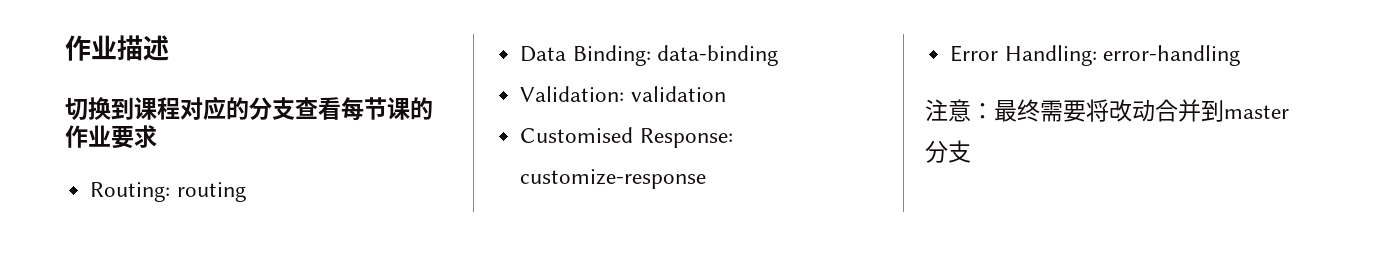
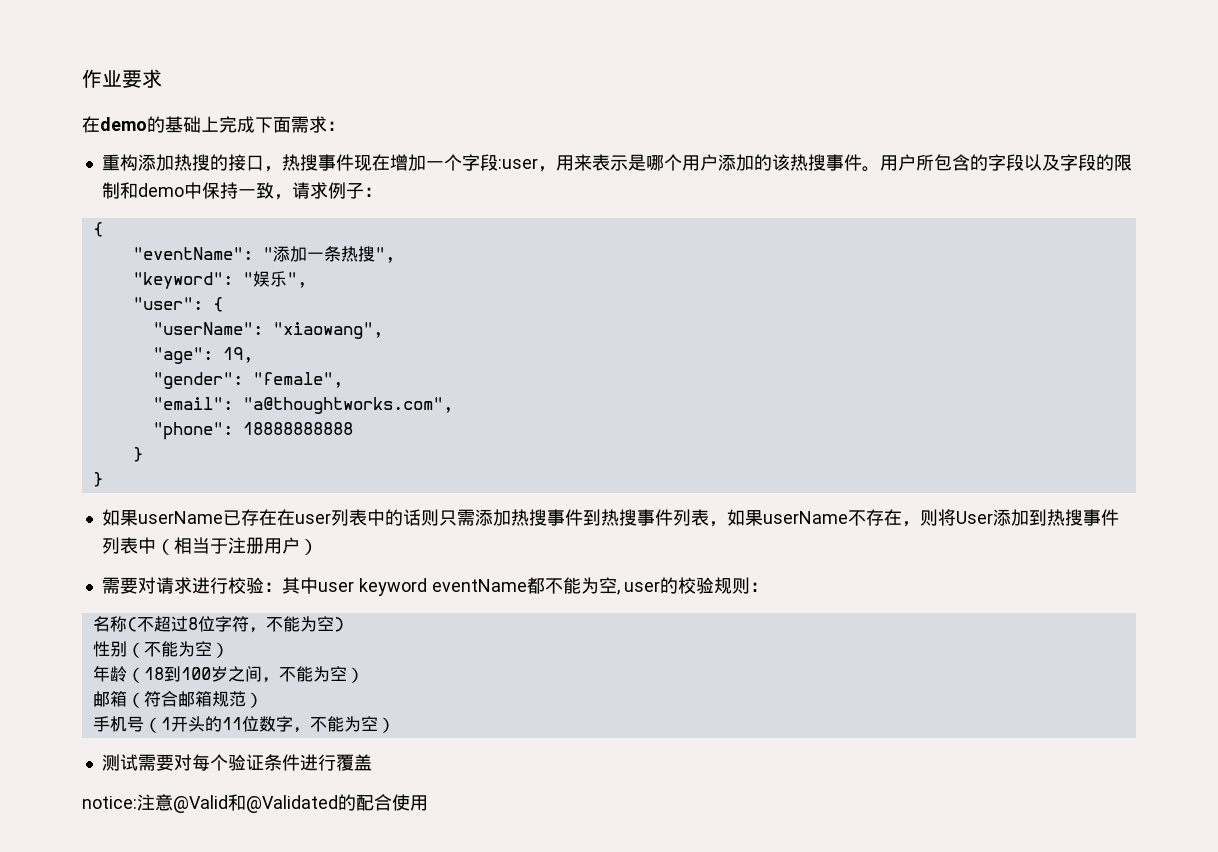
- 作业描述
- 切换到课程对应的分支查看每节课的作业要求
- Routing: routing
- Data Binding: data-binding
- Validation: validation
- Customised Response: customize-response
- Error Handling: error-handling
- 注意：最终需要将改动合并到master分支
+ 作业要求
+ 在demo的基础上完成下面需求：
+ 重构添加热搜的接口，热搜事件现在增加一个字段:user，用来表示是哪个用户添加的该热搜事件。用户所包含的字段以及字段的限制和demo中保持一致，请求例子：
+ {
+ "eventName": "添加一条热搜",
+ "keyword": "娱乐",
+ "user": {
+ "userName": "xiaowang",
+ "age": 19,
+ "gender": "female",
+ "email": "a@thoughtworks.com",
+ "phone": 18888888888
+ }
+ }
+ 如果userName已存在在user列表中的话则只需添加热搜事件到热搜事件列表，如果userName不存在，则将User添加到热搜事件列表中（相当于注册用户）
+ 需要对请求进行校验：其中user keyword eventName都不能为空, user的校验规则：
+ 名称(不超过8位字符，不能为空)
+ 性别（不能为空）
+ 年龄（18到100岁之间，不能为空）
+ 邮箱（符合邮箱规范）
+ 手机号（1开头的11位数字，不能为空）
+ 测试需要对每个验证条件进行覆盖
+ notice:注意@Valid和@Validated的配合使用

